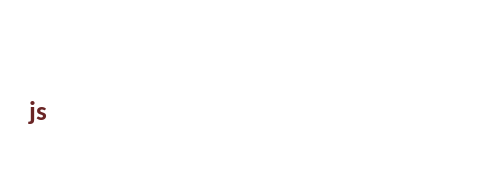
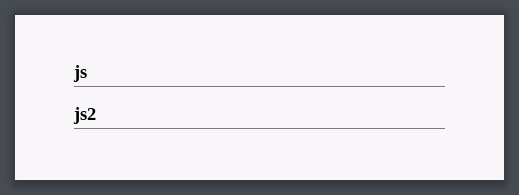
+ js2

